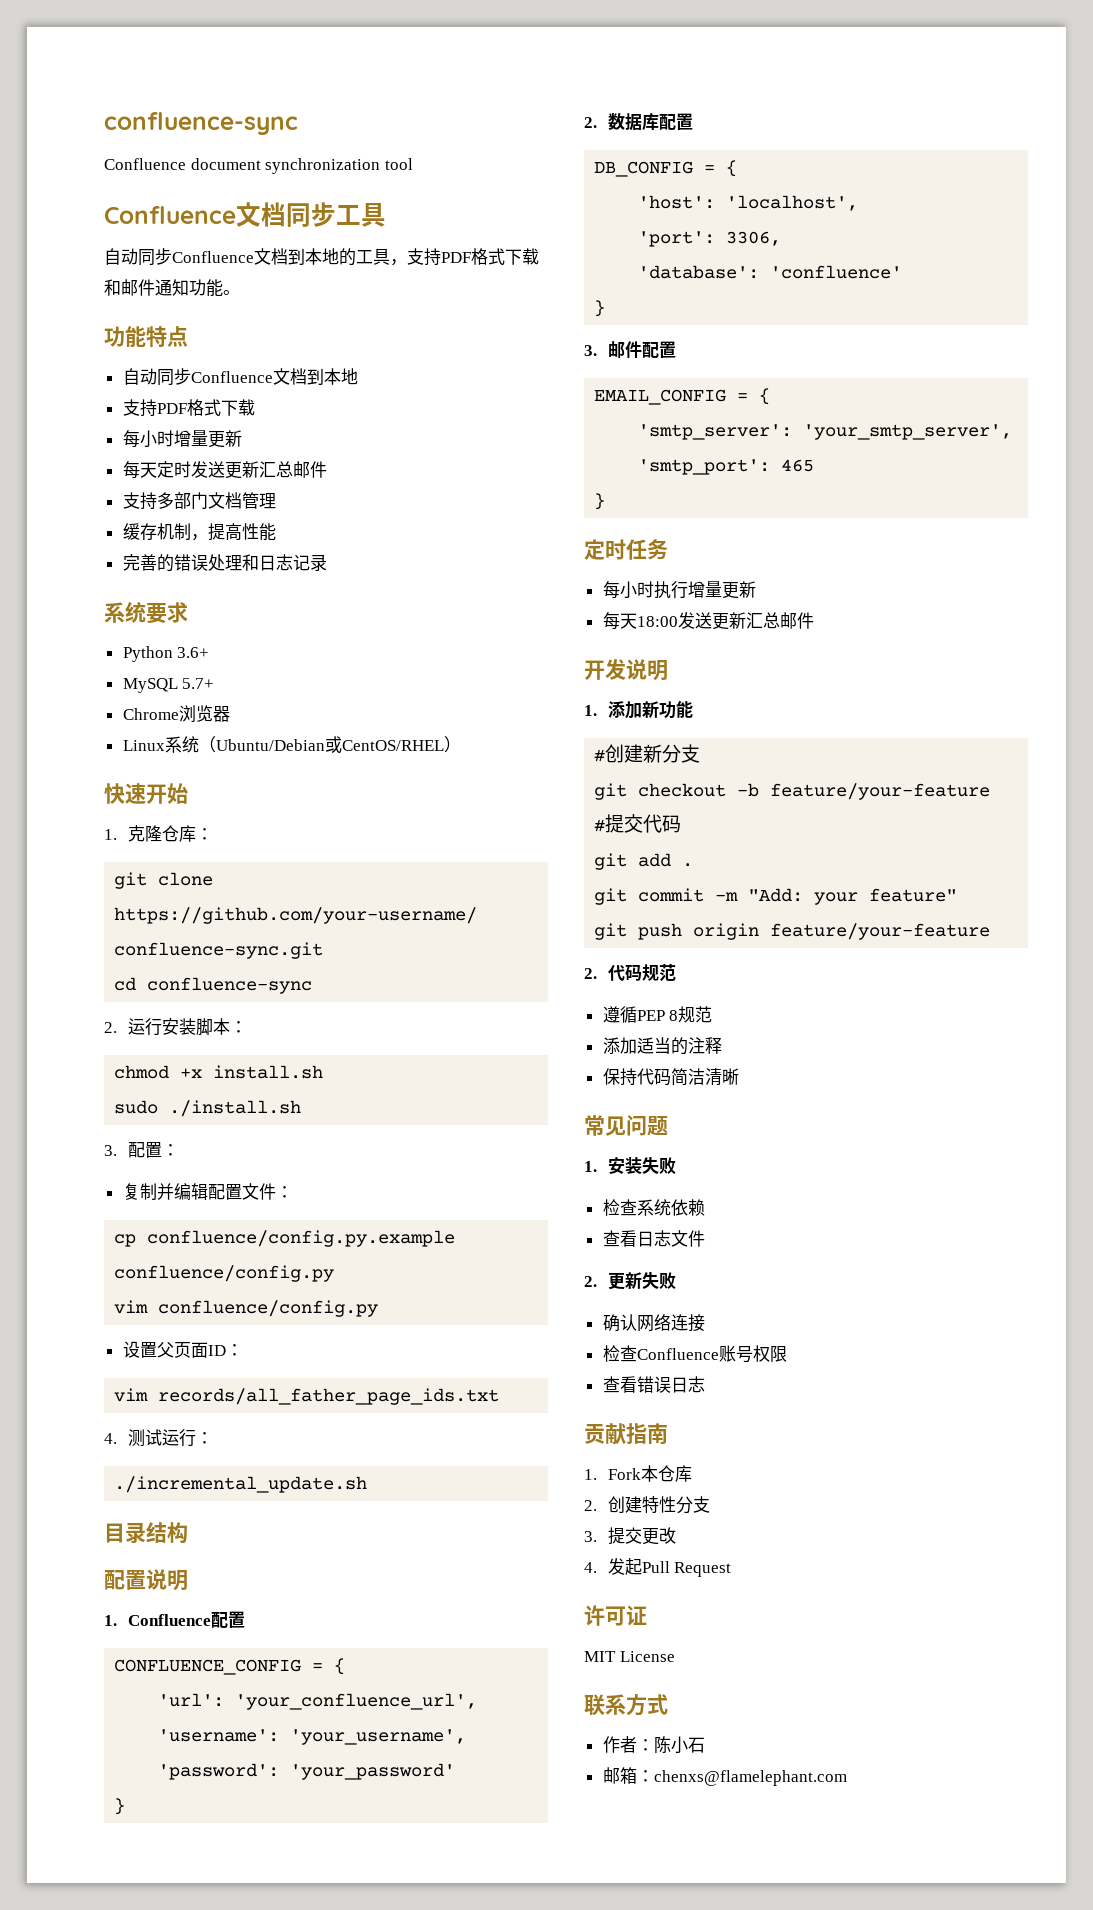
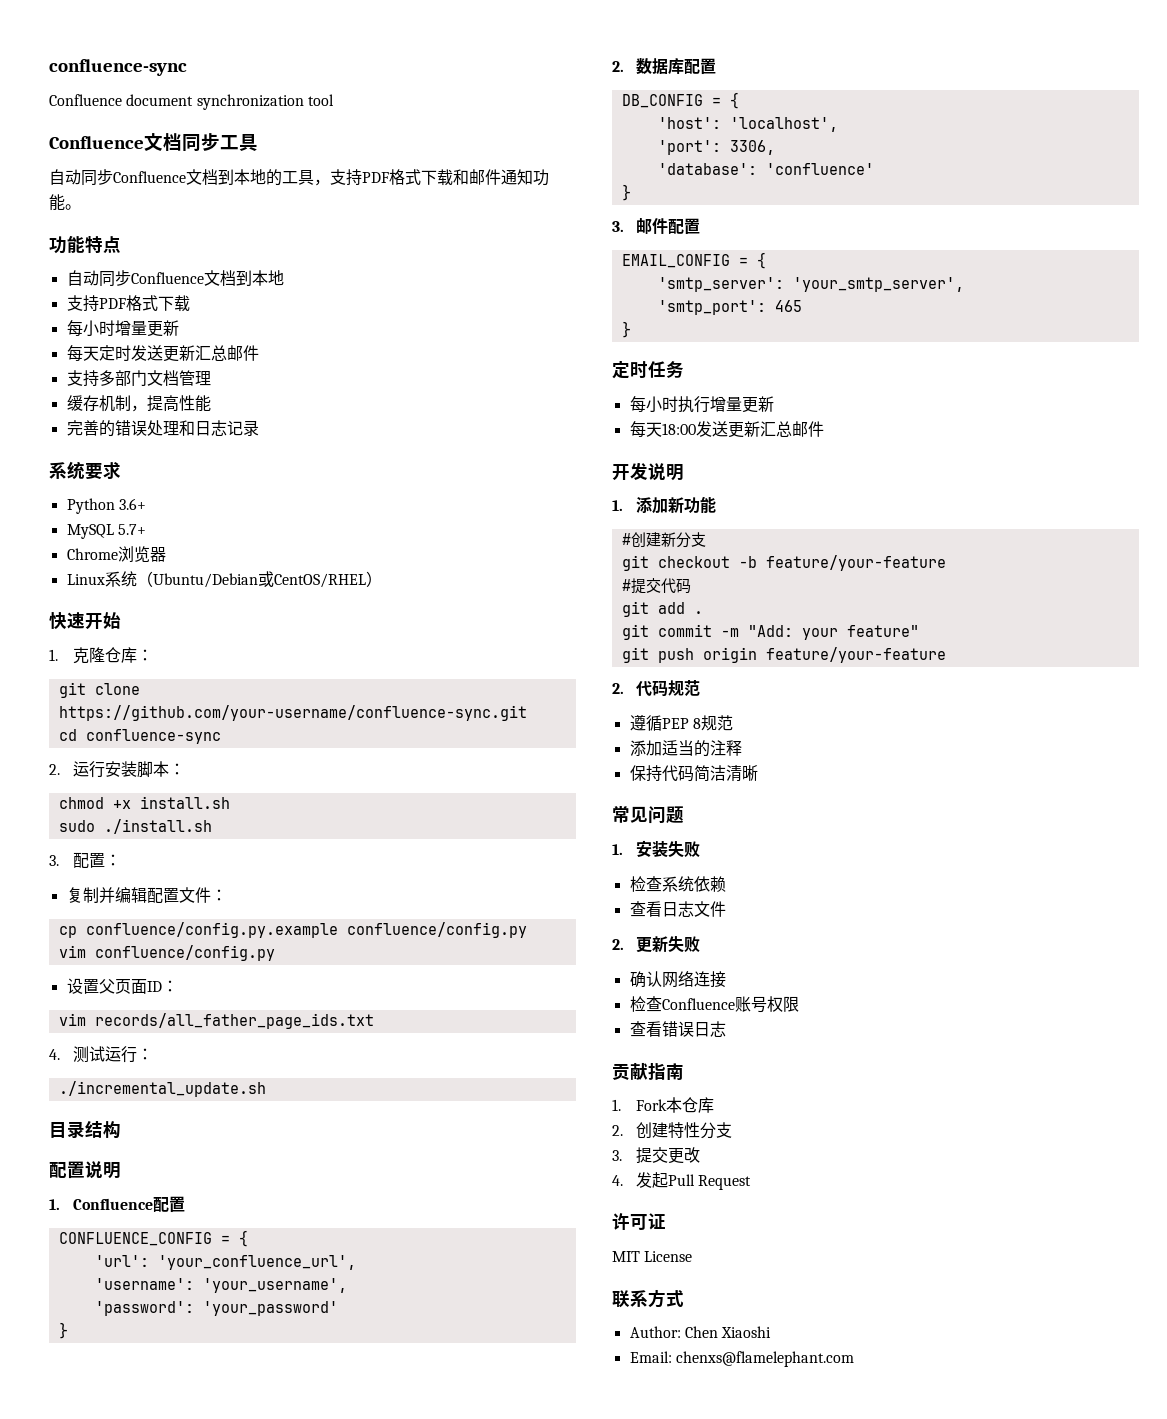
- 作者：陈小石
- 邮箱：chenxs@flamelephant.com
+ Author: Chen Xiaoshi
+ Email: chenxs@flamelephant.com

